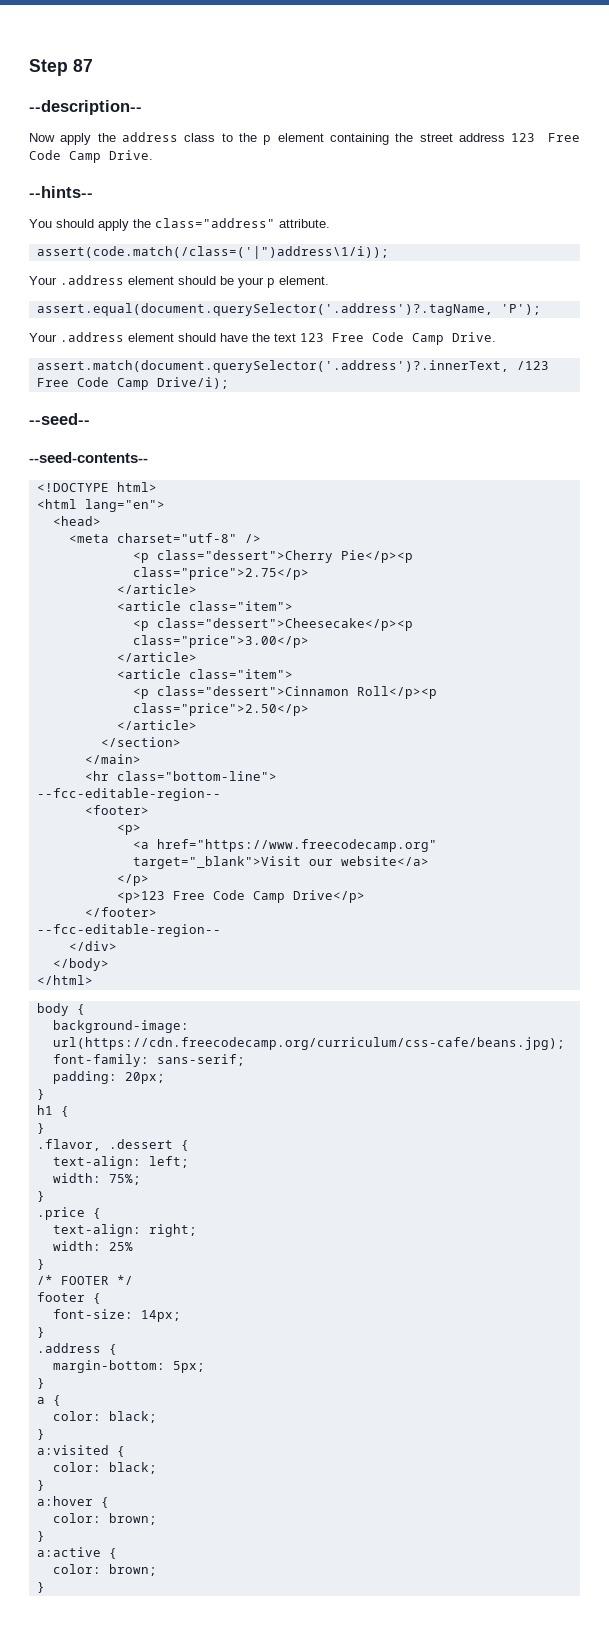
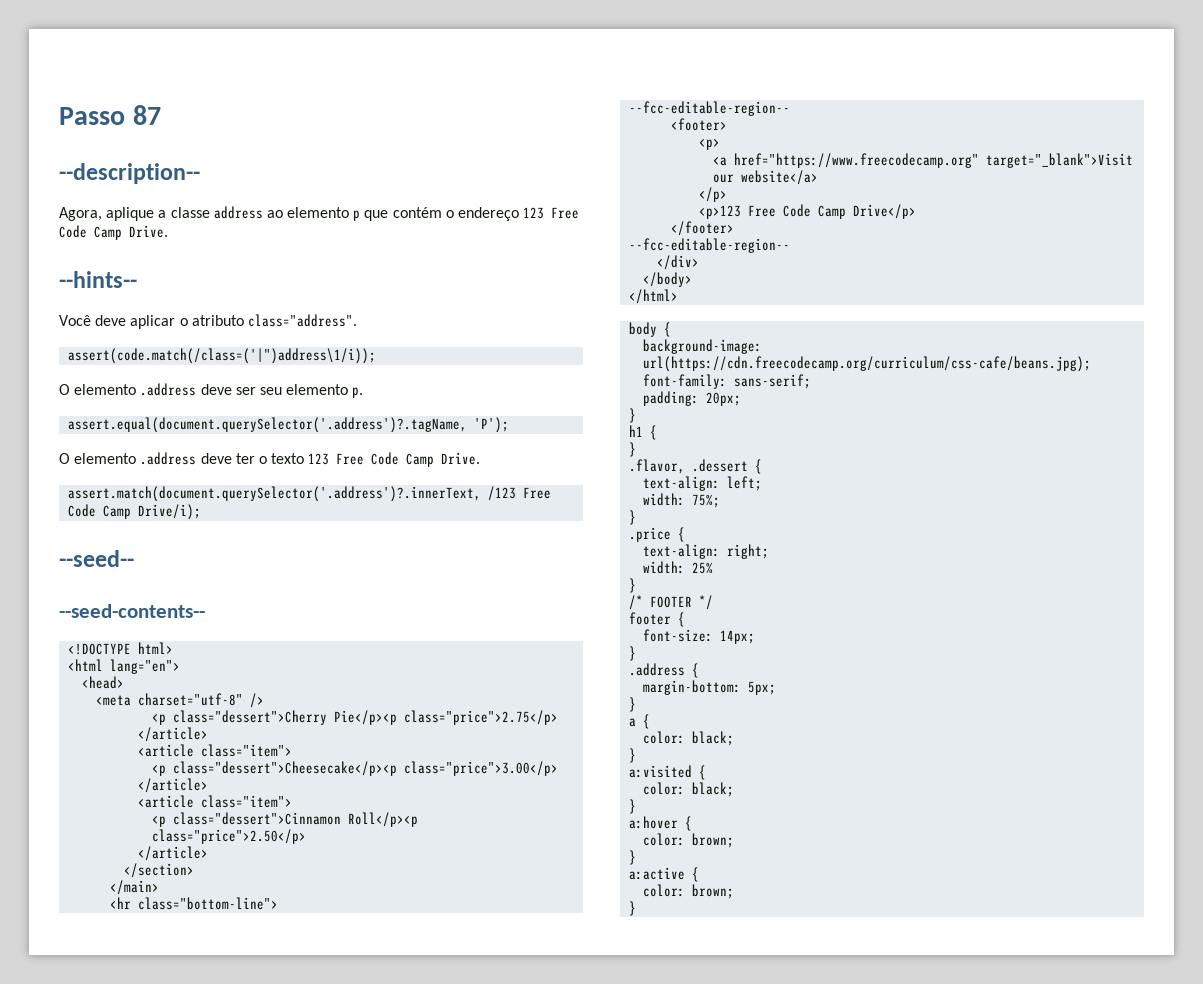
- Step 87
+ Passo 87
- Now apply the address class to the p element containing the street address 123 Free Code Camp Drive.
+ Agora, aplique a classe address ao elemento p que contém o endereço 123 Free Code Camp Drive.
- You should apply the class="address" attribute.
+ Você deve aplicar o atributo class="address".
  assert(code.match(/class=('|")address\1/i));
- Your .address element should be your p element.
+ O elemento .address deve ser seu elemento p.
  assert.equal(document.querySelector('.address')?.tagName, 'P');
- Your .address element should have the text 123 Free Code Camp Drive.
+ O elemento .address deve ter o texto 123 Free Code Camp Drive.

